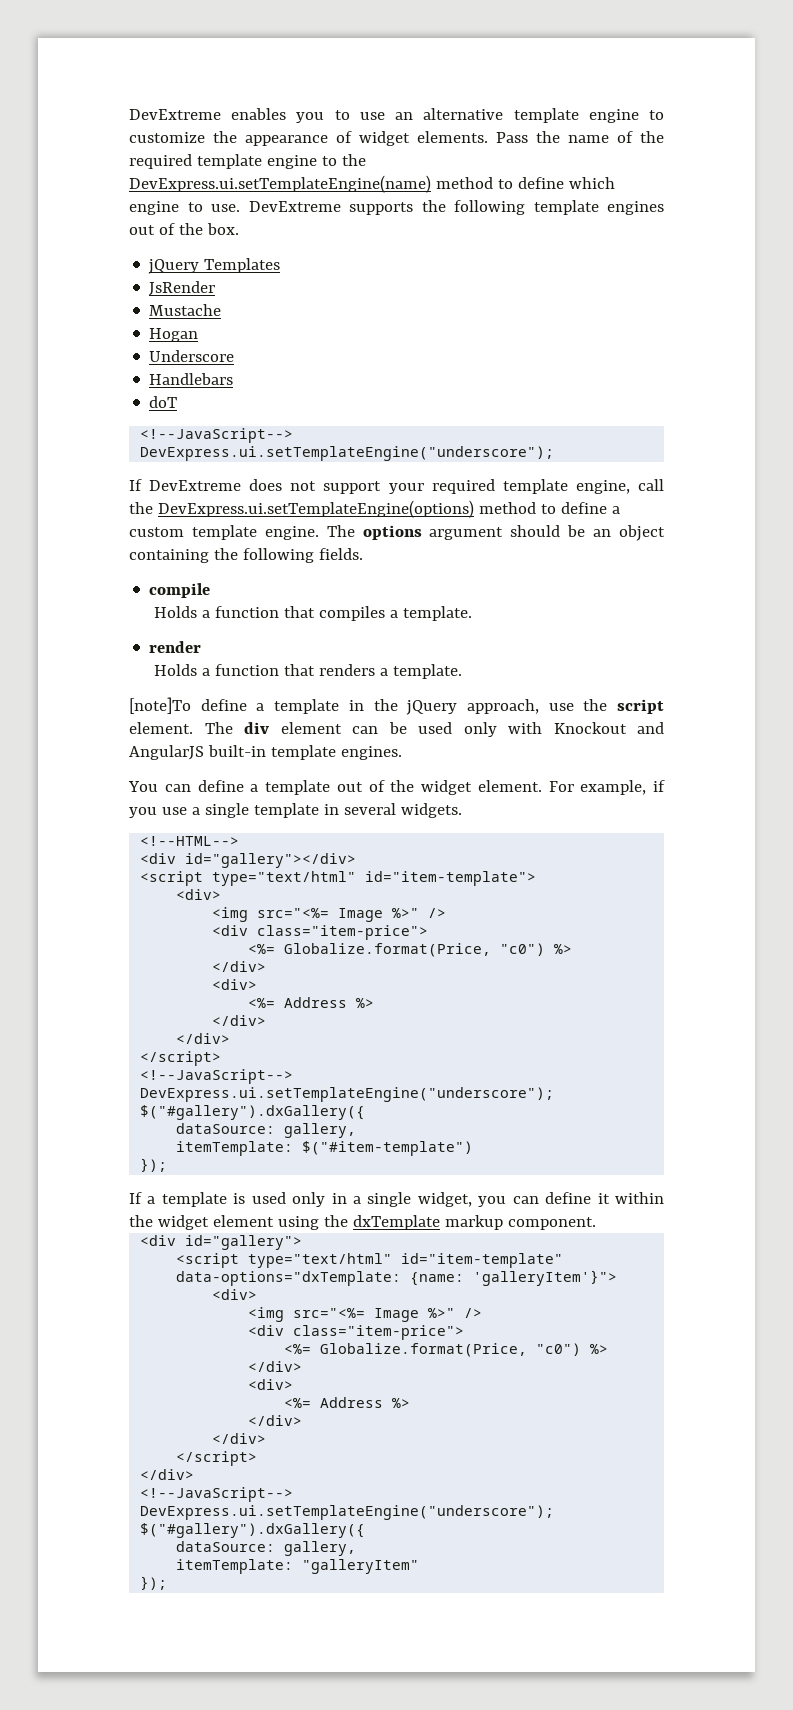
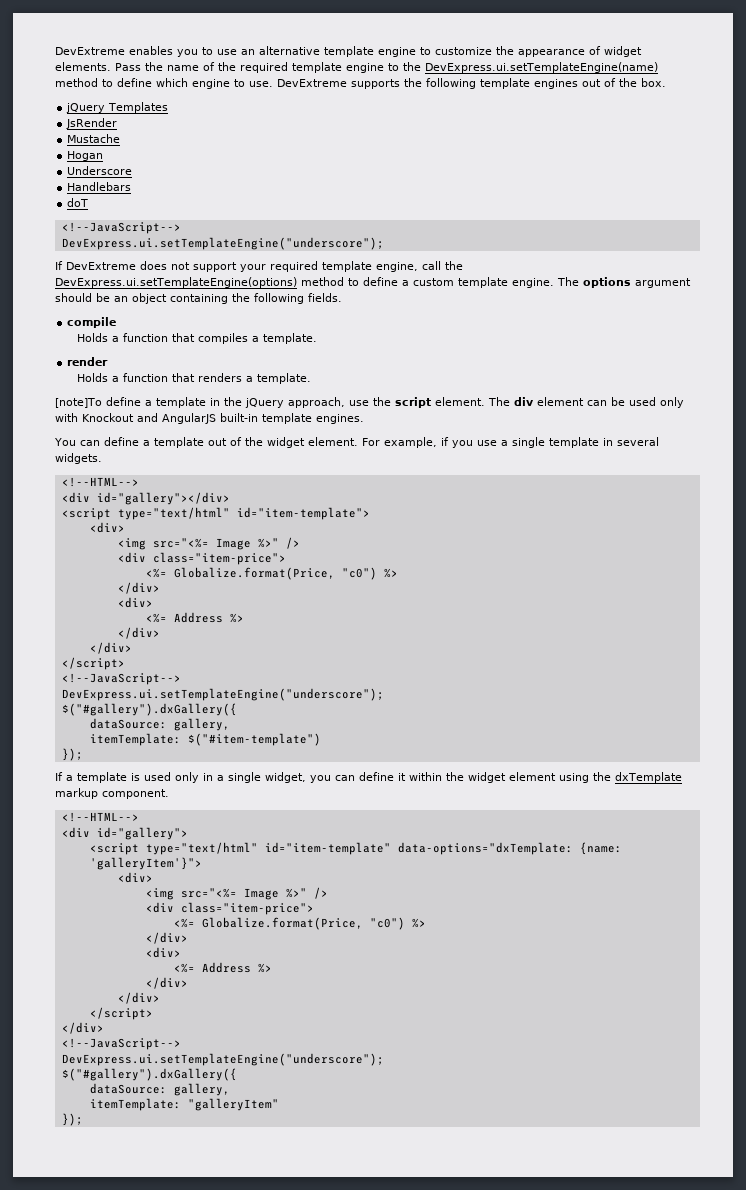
  If a template is used only in a single widget, you can define it within the widget element using the dxTemplate markup component.
+ <!--HTML-->

